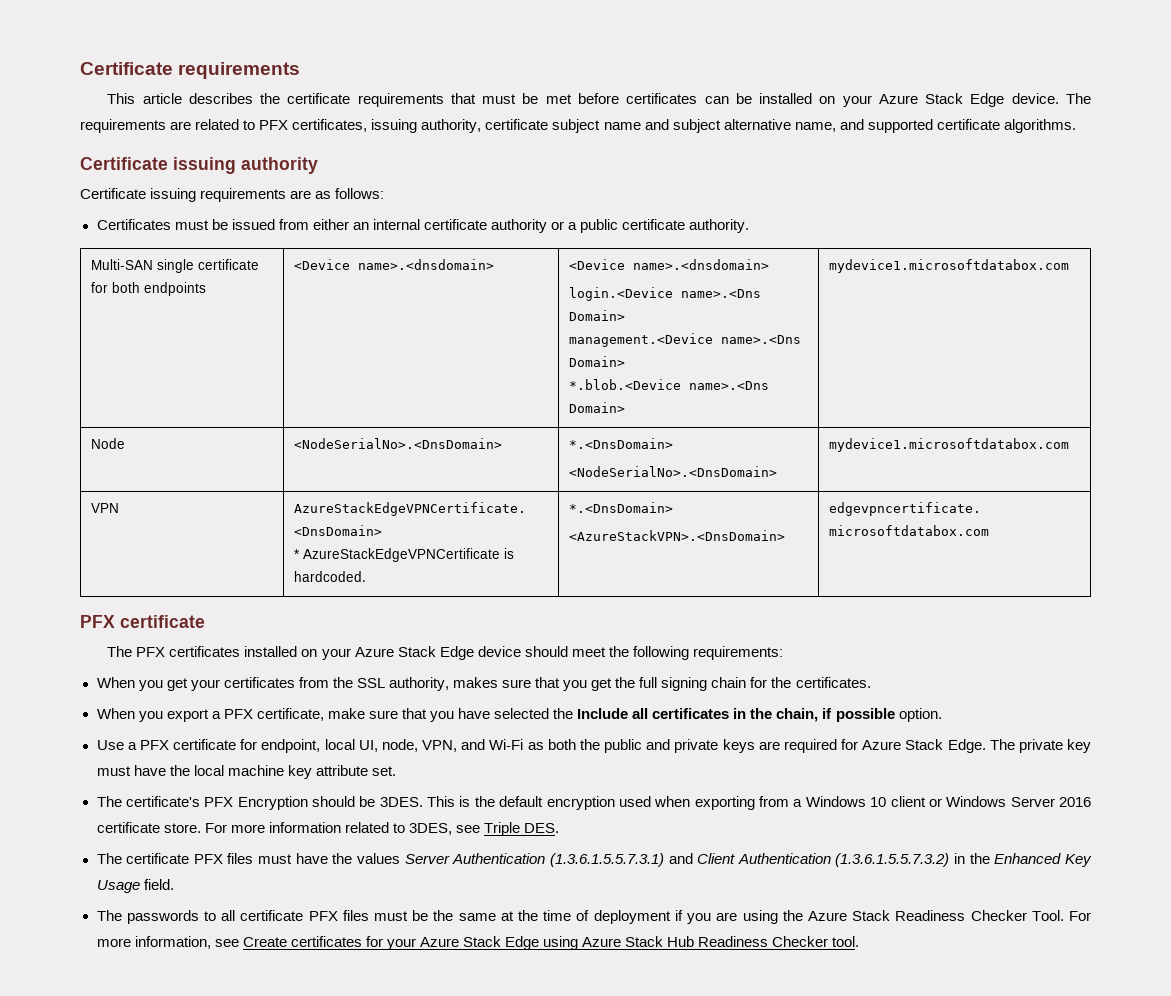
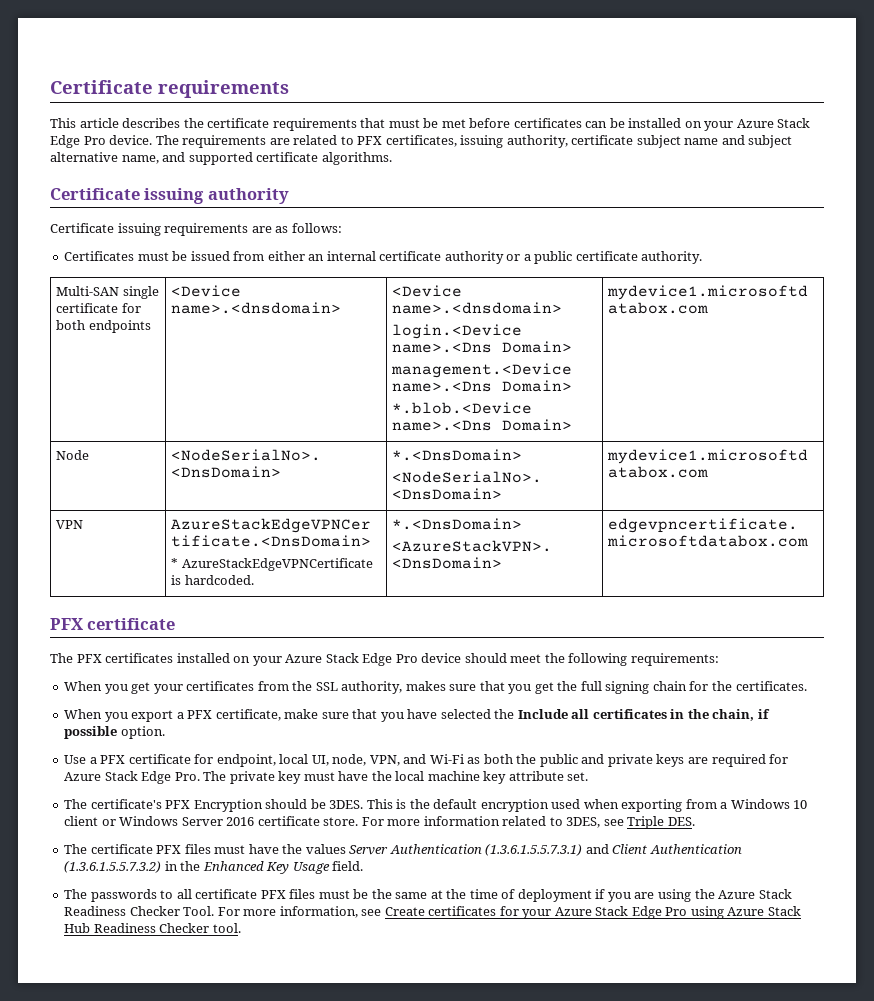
- This article describes the certificate requirements that must be met before certificates can be installed on your Azure Stack Edge device.
+ This article describes the certificate requirements that must be met before certificates can be installed on your Azure Stack Edge Pro device.
- The PFX certificates installed on your Azure Stack Edge device should meet the following requirements:
+ The PFX certificates installed on your Azure Stack Edge Pro device should meet the following requirements:
- Use a PFX certificate for endpoint, local UI, node, VPN, and Wi-Fi as both the public and private keys are required for Azure Stack Edge. The private key must have the local machine key attribute set.
+ Use a PFX certificate for endpoint, local UI, node, VPN, and Wi-Fi as both the public and private keys are required for Azure Stack Edge Pro. The private key must have the local machine key attribute set.
- For more information, see Create certificates for your Azure Stack Edge using Azure Stack Hub Readiness Checker tool.
+ For more information, see Create certificates for your Azure Stack Edge Pro using Azure Stack Hub Readiness Checker tool.

